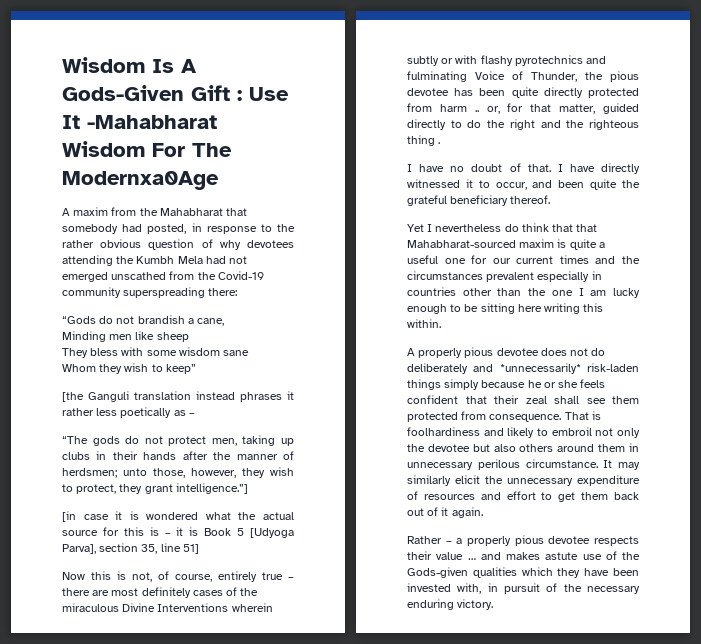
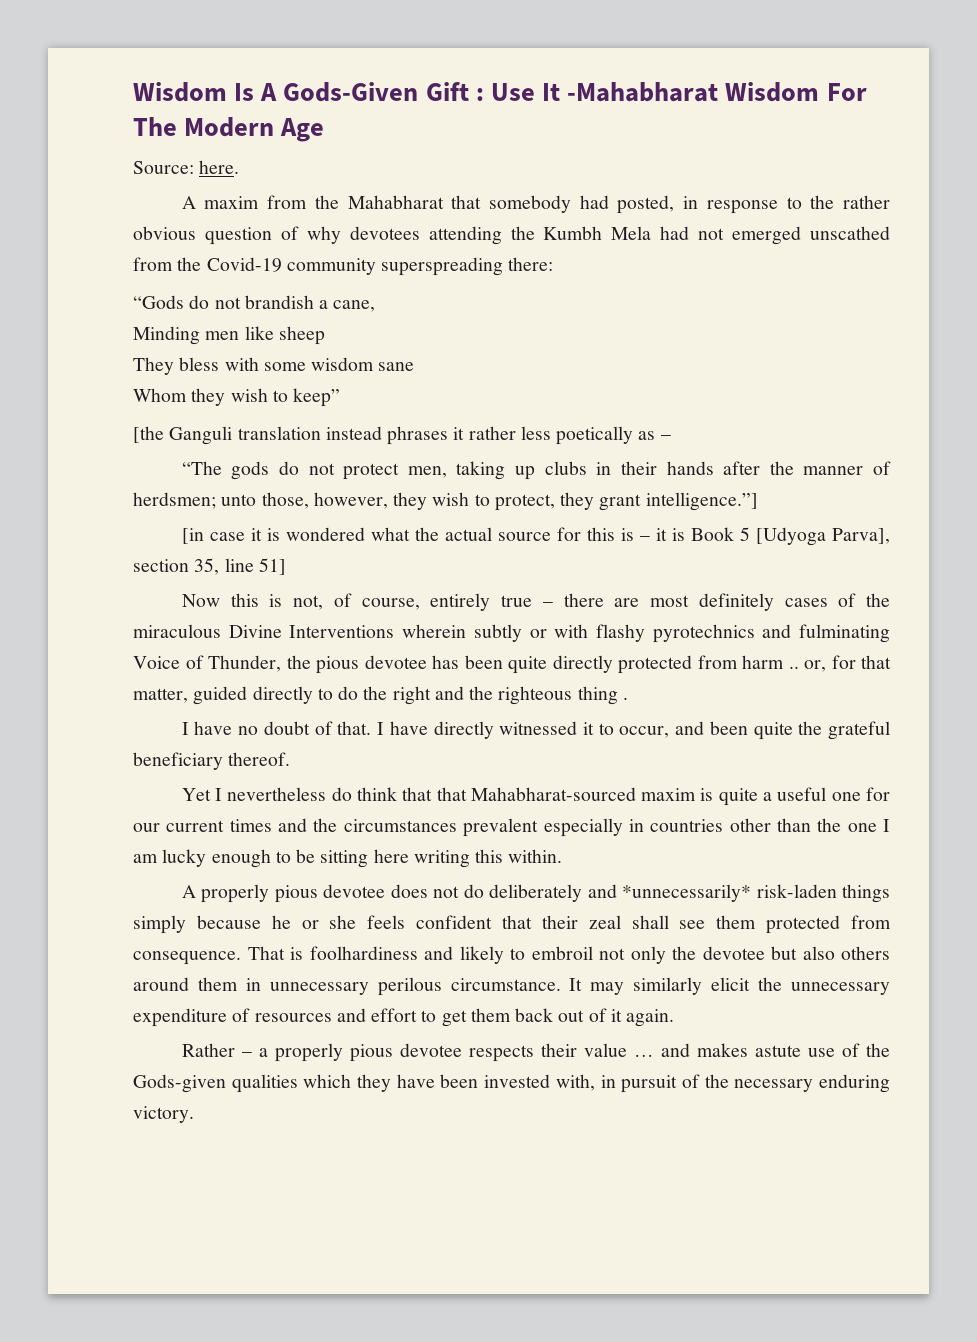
- Wisdom Is A Gods-Given Gift : Use It -Mahabharat Wisdom For The Modernxa0Age
+ Wisdom Is A Gods-Given Gift : Use It -Mahabharat Wisdom For The Modern Age
+ Source: here.

